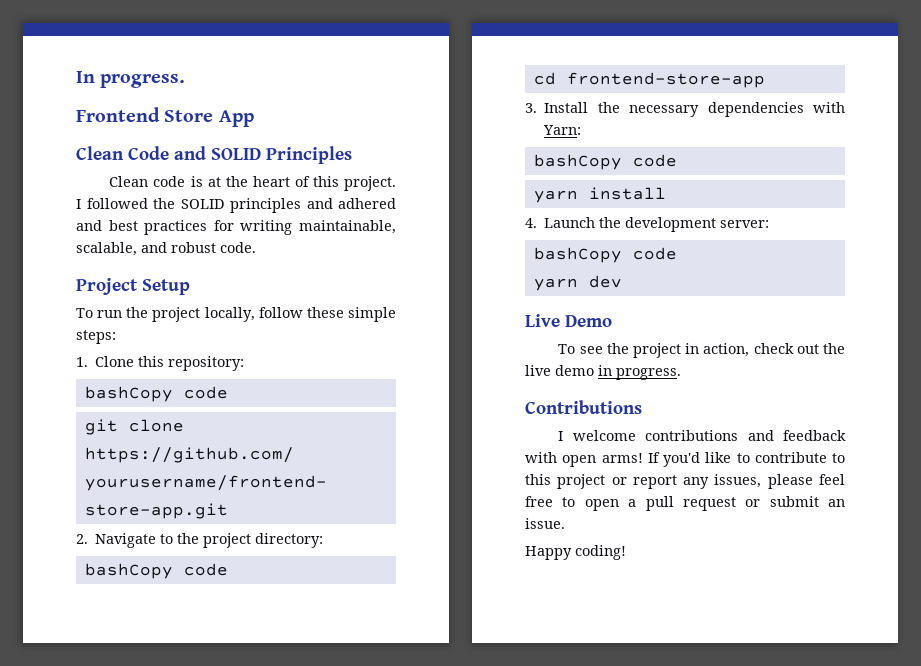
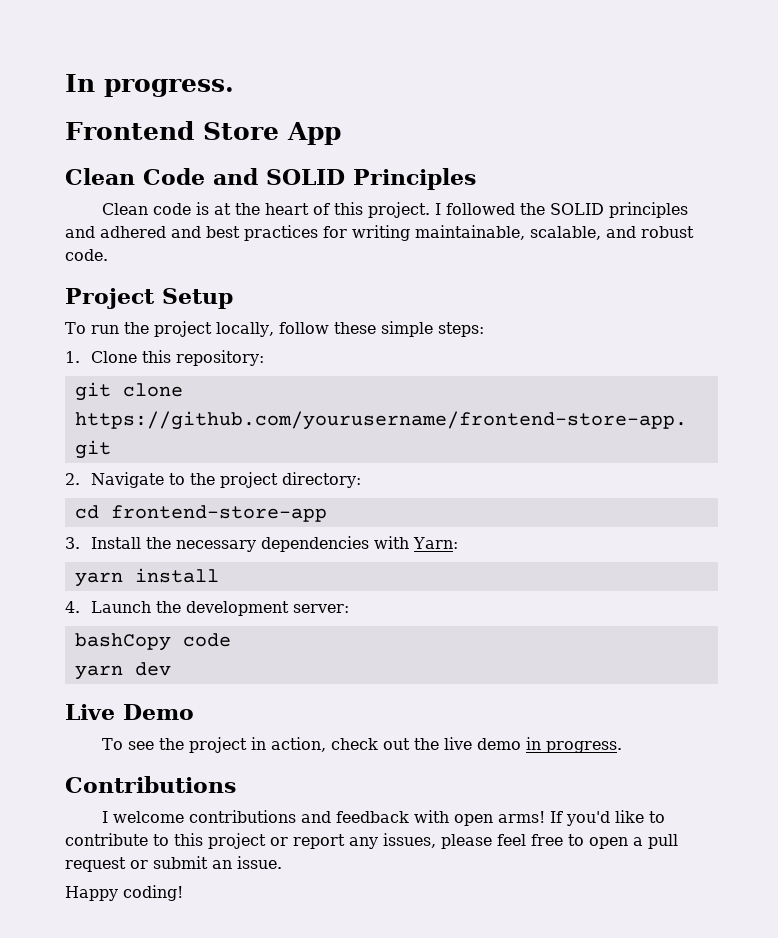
  1. Clone this repository:
- bashCopy code
  2. Navigate to the project directory:
- bashCopy code
  3. Install the necessary dependencies with Yarn:
- bashCopy code

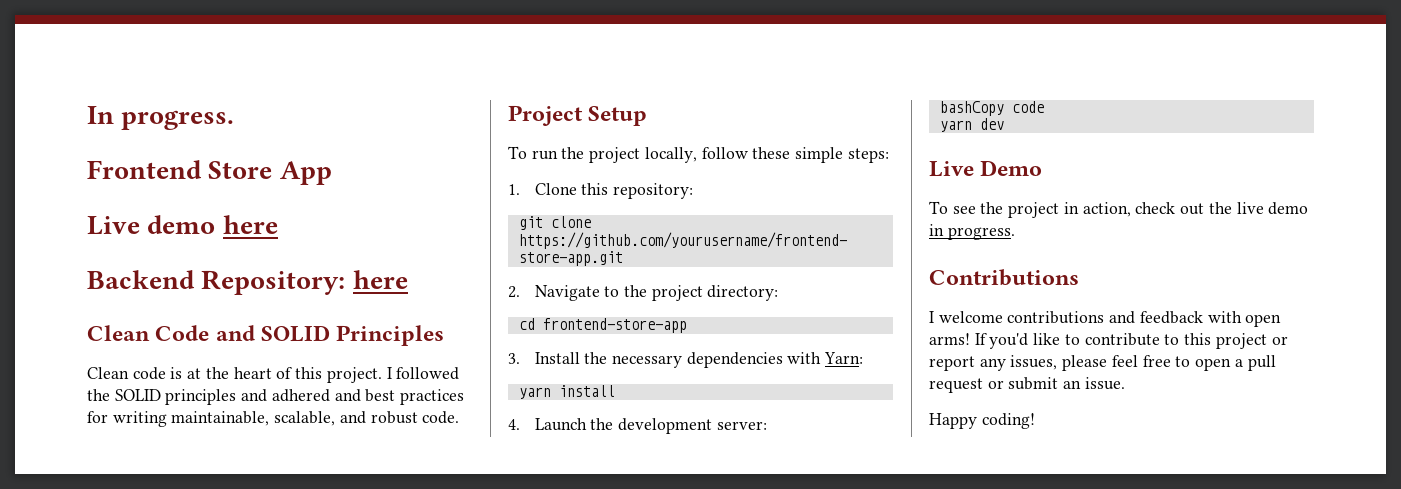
+ Live demo here
+ Backend Repository: here

